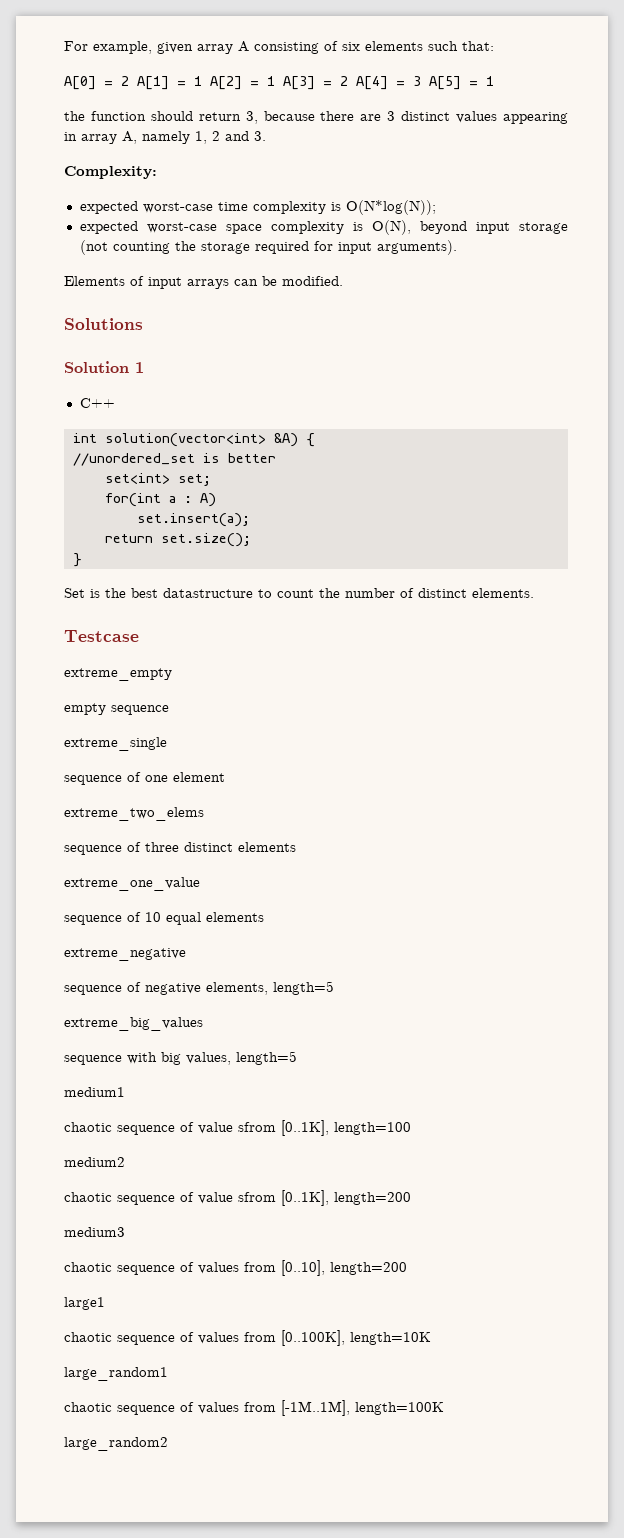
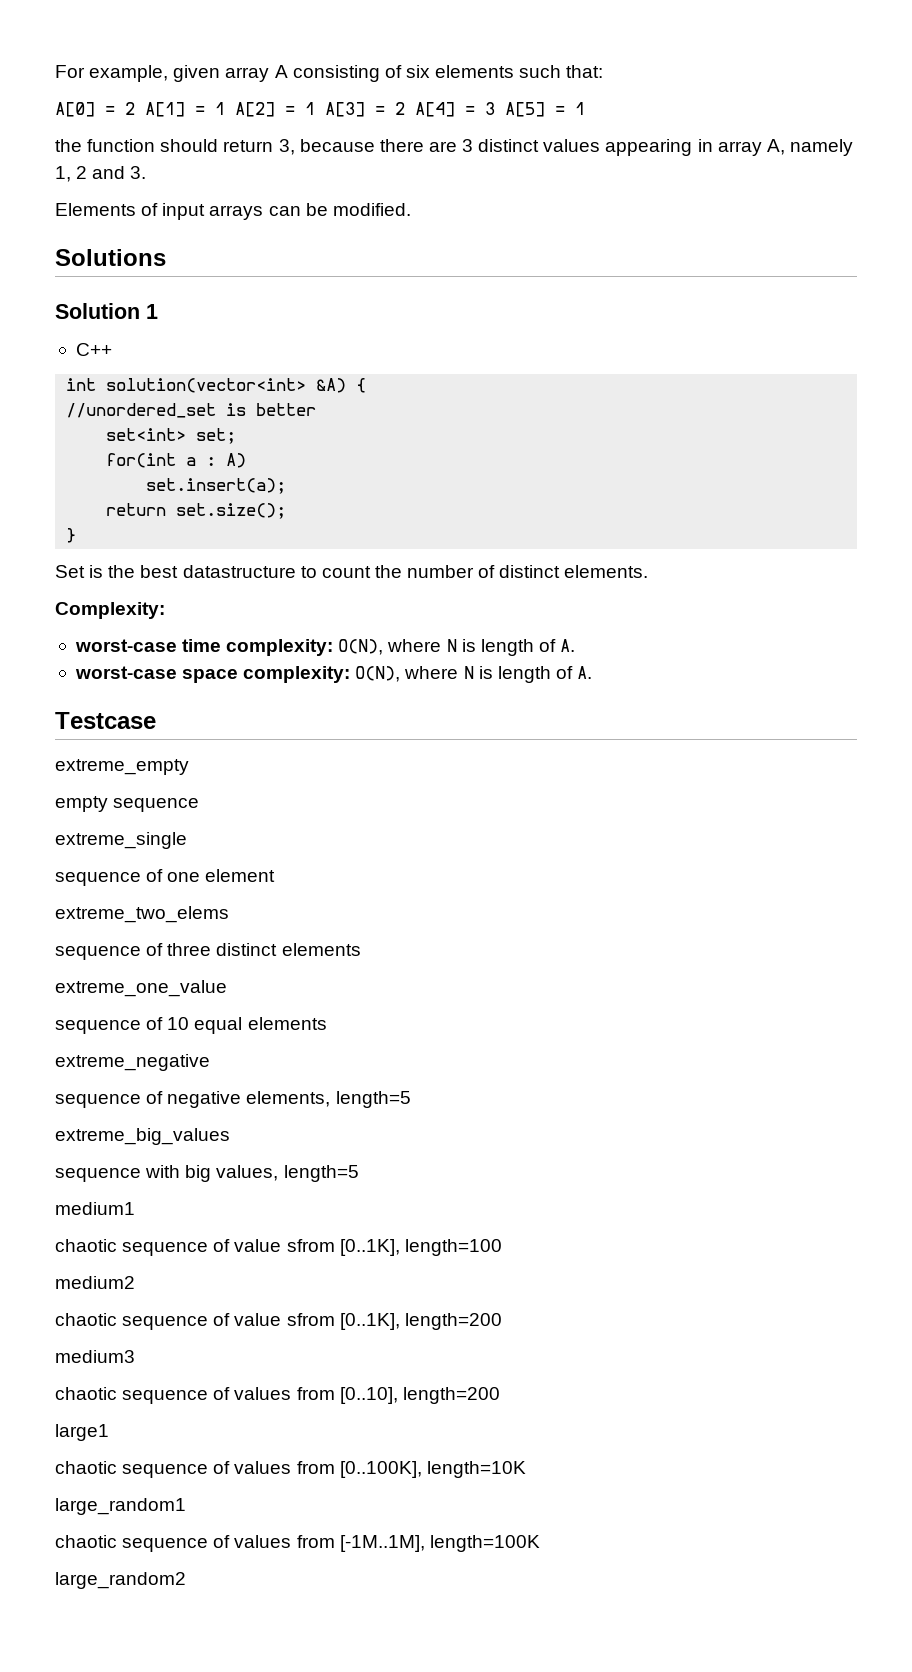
- Complexity:
- expected worst-case time complexity is O(N*log(N));
- expected worst-case space complexity is O(N), beyond input storage (not counting the storage required for input arguments).
+ Complexity:
+ worst-case time complexity: O(N), where N is length of A.
+ worst-case space complexity: O(N), where N is length of A.

